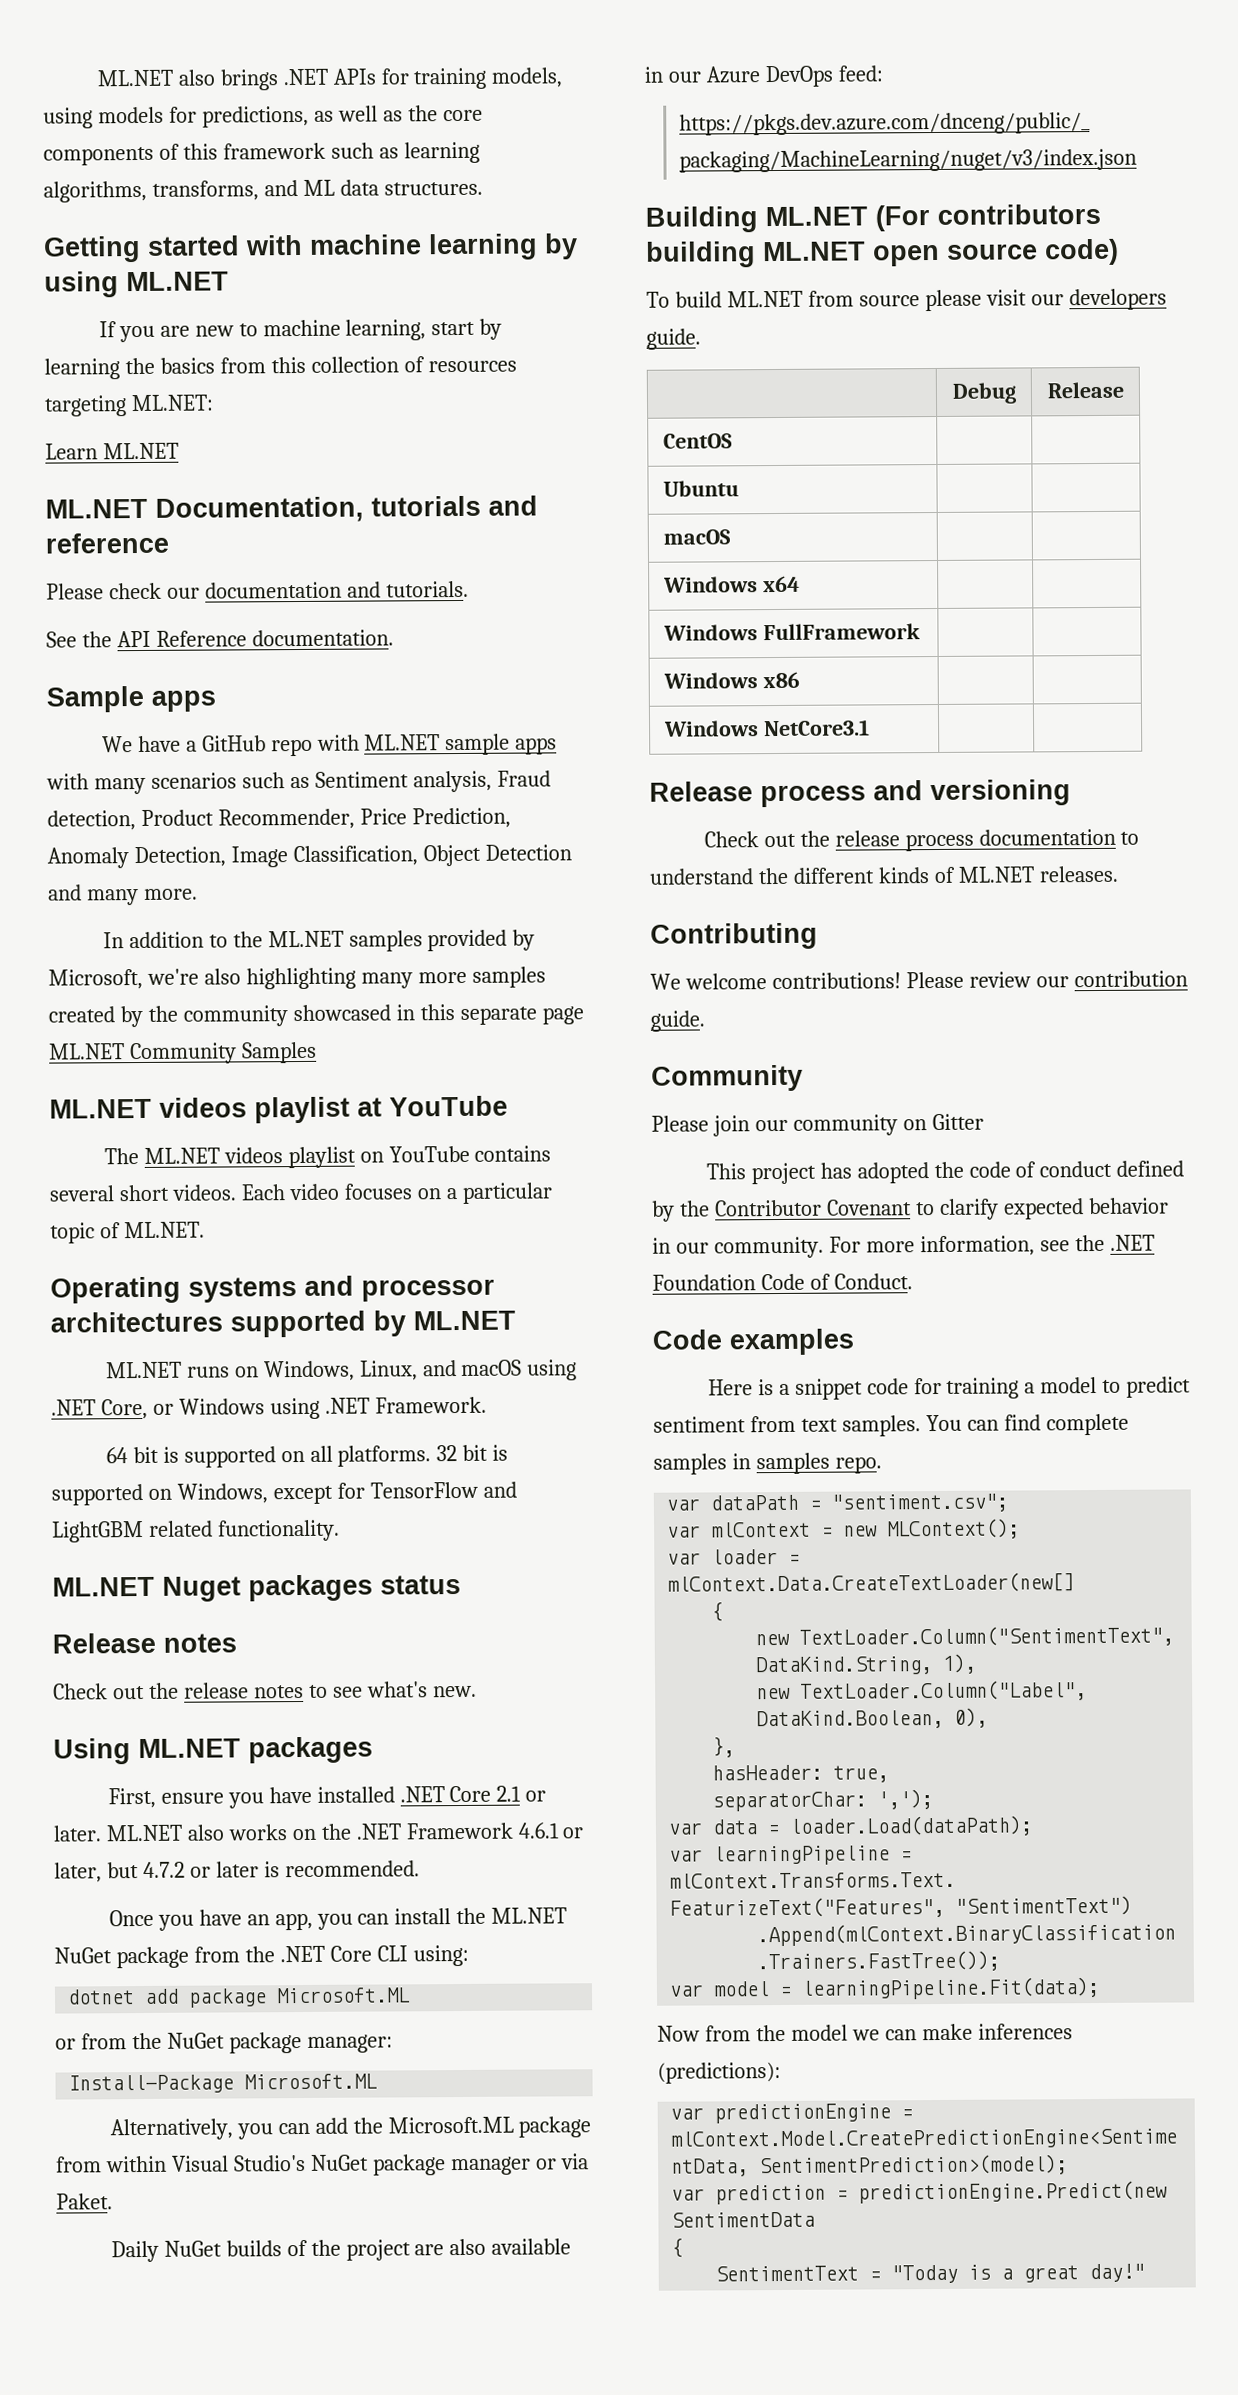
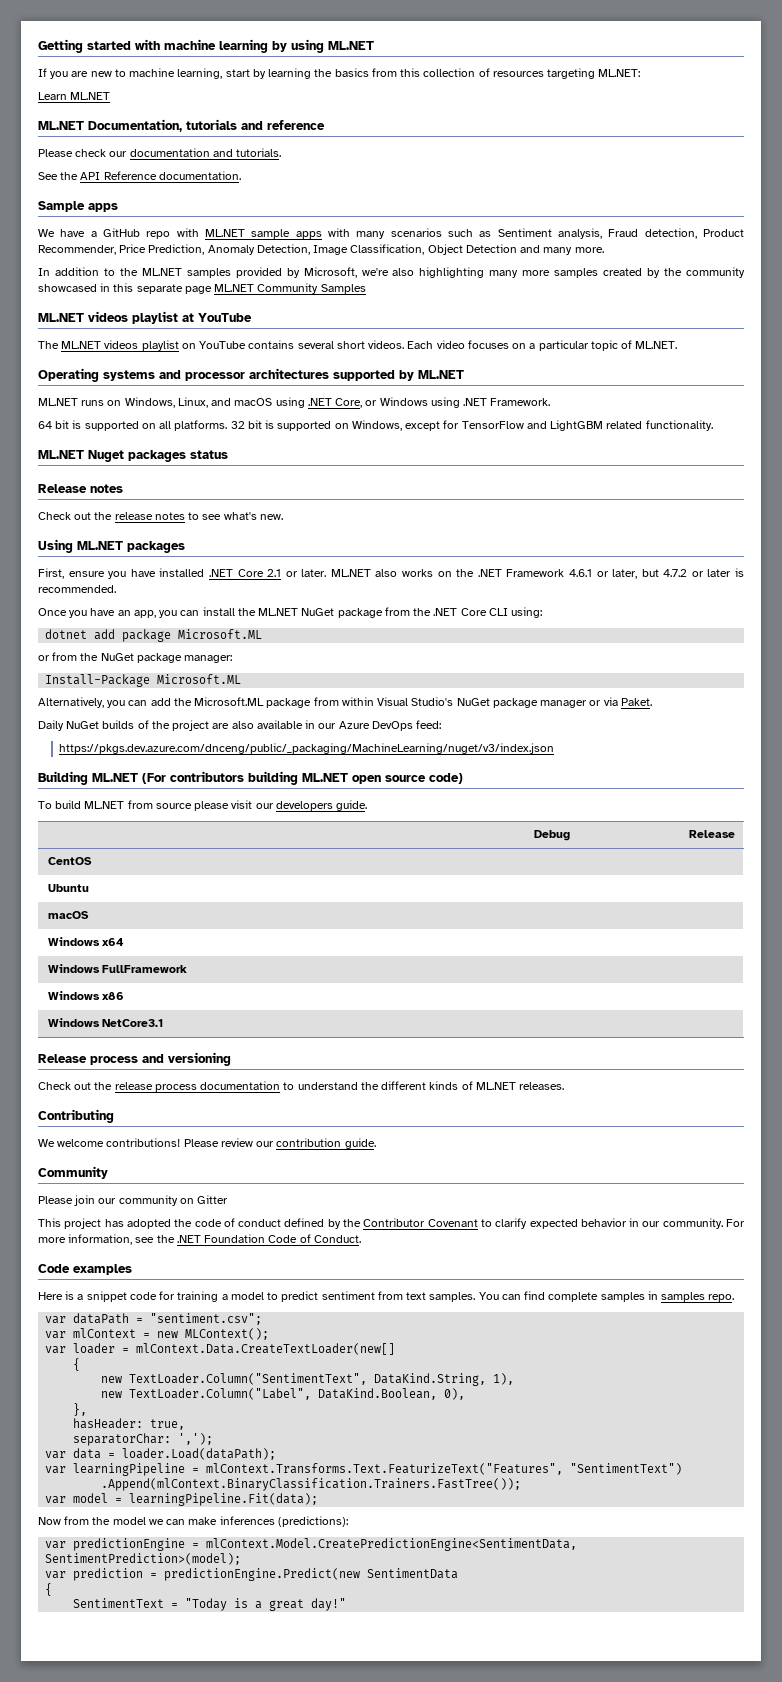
- ML.NET also brings .NET APIs for training models, using models for predictions, as well as the core components of this framework such as learning algorithms, transforms, and ML data structures.

